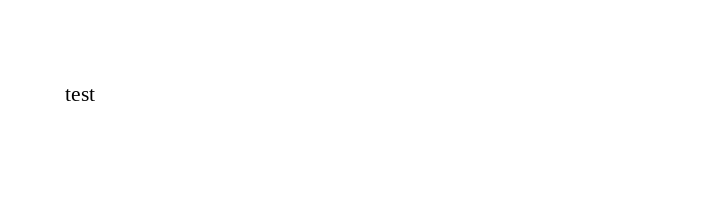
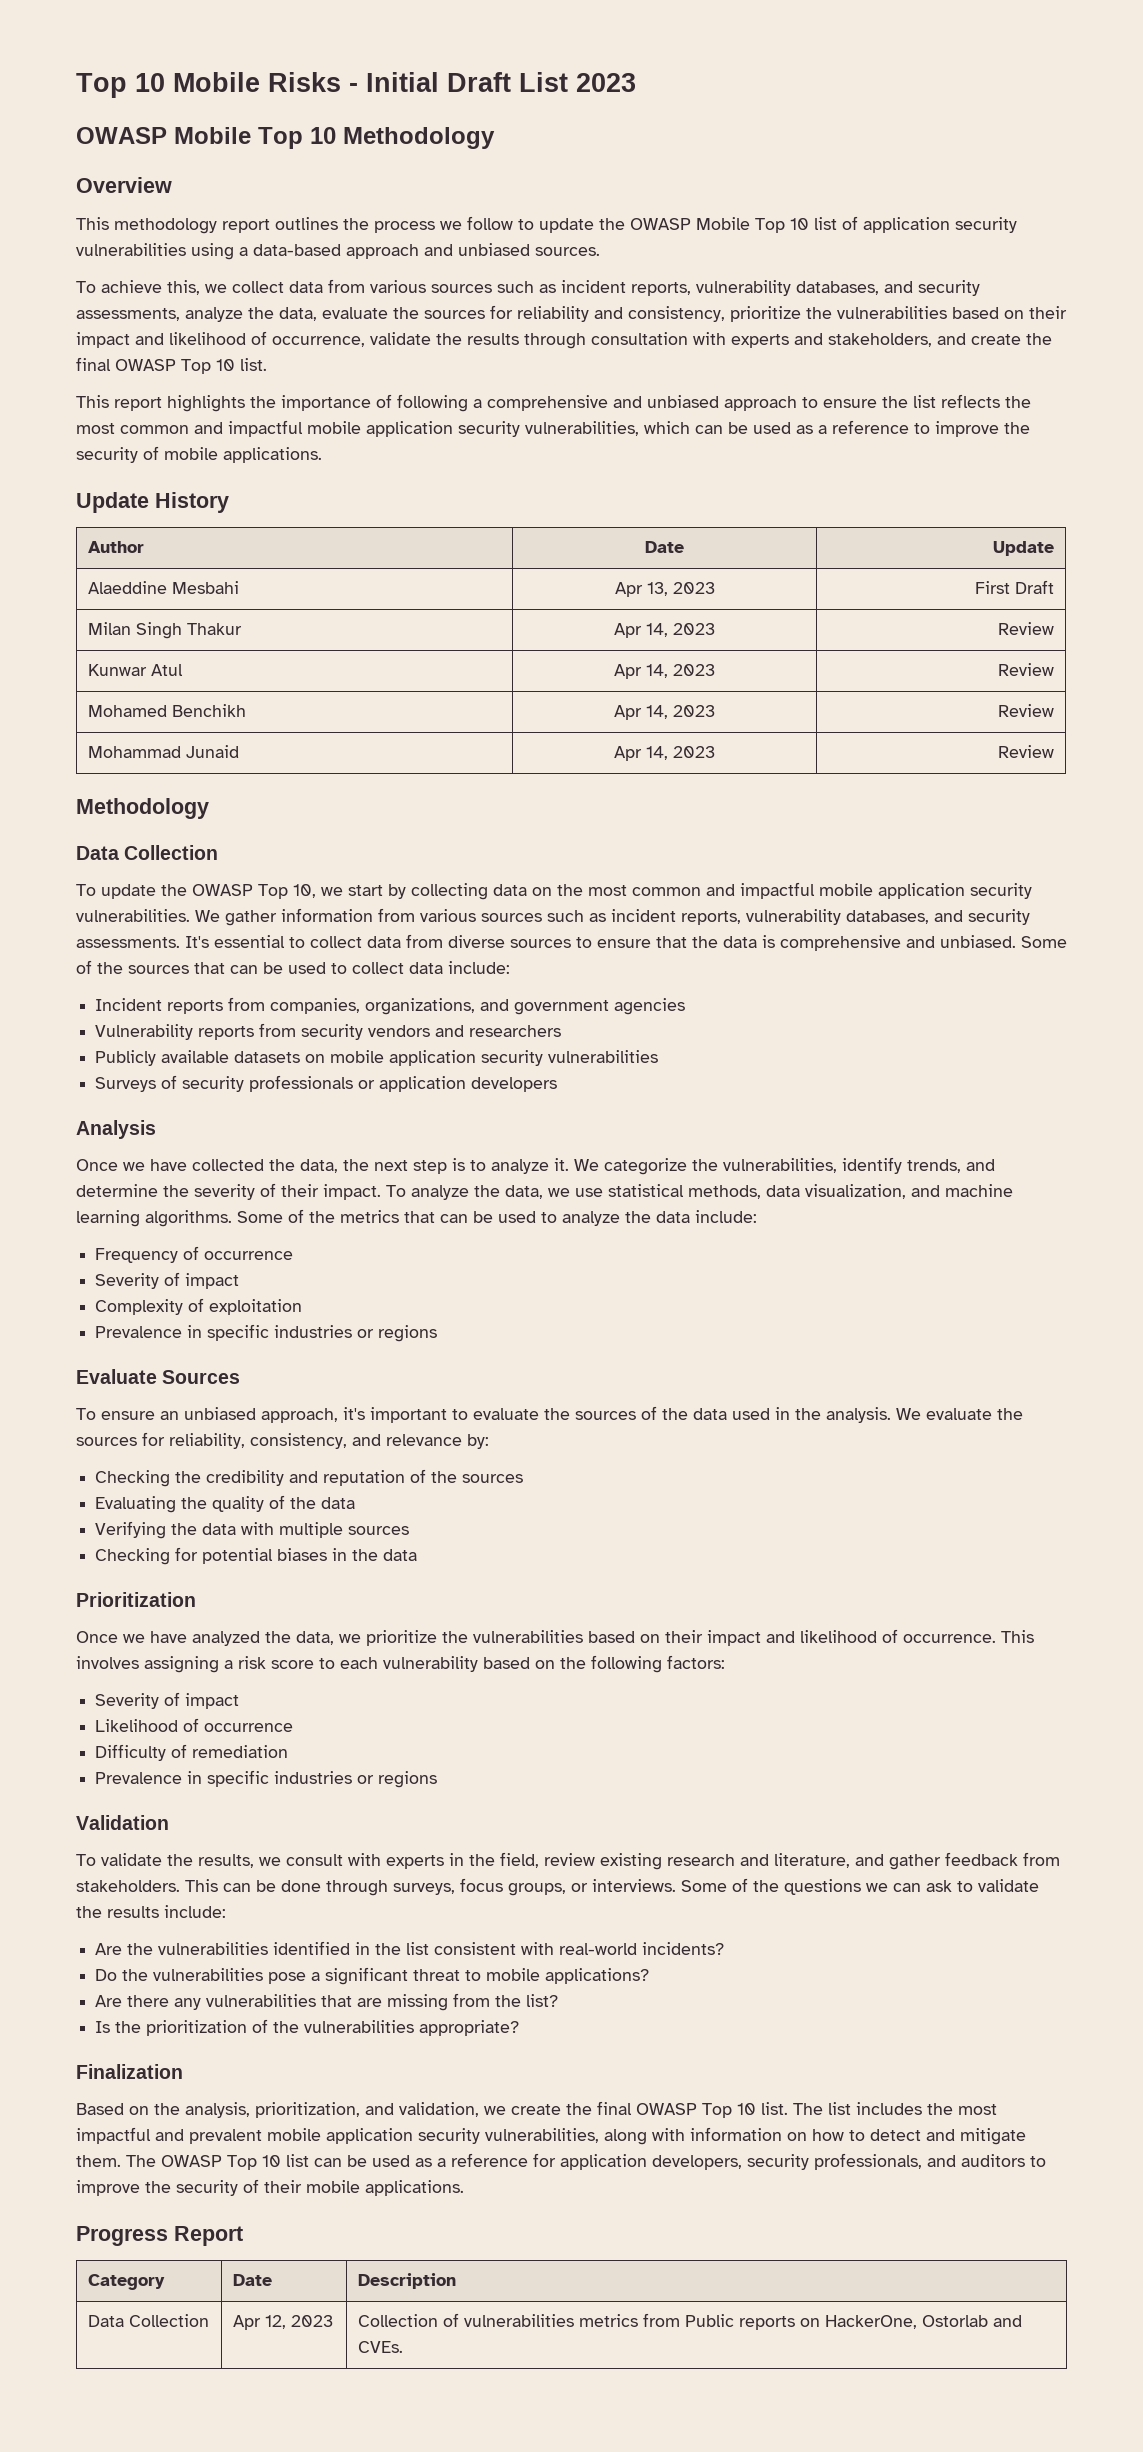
- test
+ Top 10 Mobile Risks - Initial Draft List 2023
+ OWASP Mobile Top 10 Methodology
+ Overview
+ This methodology report outlines the process we follow to update the OWASP Mobile Top 10 list of application security vulnerabilities using a data-based approach and unbiased sources.
+ To achieve this, we collect data from various sources such as incident reports, vulnerability databases, and security assessments, analyze the data, evaluate the sources for reliability and consistency, prioritize the vulnerabilities based on their impact and likelihood of occurrence, validate the results through consultation with experts and stakeholders, and create the final OWASP Top 10 list.
+ This report highlights the importance of following a comprehensive and unbiased approach to ensure the list reflects the most common and impactful mobile application security vulnerabilities, which can be used as a reference to improve the security of mobile applications.
+ Update History
+ Author | Date | Update
+ Alaeddine Mesbahi | Apr 13, 2023 | First Draft
+ Milan Singh Thakur | Apr 14, 2023 | Review
+ Kunwar Atul | Apr 14, 2023 | Review
+ Mohamed Benchikh | Apr 14, 2023 | Review
+ Mohammad Junaid | Apr 14, 2023 | Review
+ Methodology
+ Data Collection
+ To update the OWASP Top 10, we start by collecting data on the most common and impactful mobile application security vulnerabilities. We gather information from various sources such as incident reports, vulnerability databases, and security assessments. It's essential to collect data from diverse sources to ensure that the data is comprehensive and unbiased. Some of the sources that can be used to collect data include:
+ Incident reports from companies, organizations, and government agencies
+ Vulnerability reports from security vendors and researchers
+ Publicly available datasets on mobile application security vulnerabilities
+ Surveys of security professionals or application developers
+ Analysis
+ Once we have collected the data, the next step is to analyze it. We categorize the vulnerabilities, identify trends, and determine the severity of their impact. To analyze the data, we use statistical methods, data visualization, and machine learning algorithms. Some of the metrics that can be used to analyze the data include:
+ Frequency of occurrence
+ Severity of impact
+ Complexity of exploitation
+ Prevalence in specific industries or regions
+ Evaluate Sources
+ To ensure an unbiased approach, it's important to evaluate the sources of the data used in the analysis. We evaluate the sources for reliability, consistency, and relevance by:
+ Checking the credibility and reputation of the sources
+ Evaluating the quality of the data
+ Verifying the data with multiple sources
+ Checking for potential biases in the data
+ Prioritization
+ Once we have analyzed the data, we prioritize the vulnerabilities based on their impact and likelihood of occurrence. This involves assigning a risk score to each vulnerability based on the following factors:
+ Severity of impact
+ Likelihood of occurrence
+ Difficulty of remediation
+ Prevalence in specific industries or regions
+ Validation
+ To validate the results, we consult with experts in the field, review existing research and literature, and gather feedback from stakeholders. This can be done through surveys, focus groups, or interviews. Some of the questions we can ask to validate the results include:
+ Are the vulnerabilities identified in the list consistent with real-world incidents?
+ Do the vulnerabilities pose a significant threat to mobile applications?
+ Are there any vulnerabilities that are missing from the list?
+ Is the prioritization of the vulnerabilities appropriate?
+ Finalization
+ Based on the analysis, prioritization, and validation, we create the final OWASP Top 10 list. The list includes the most impactful and prevalent mobile application security vulnerabilities, along with information on how to detect and mitigate them. The OWASP Top 10 list can be used as a reference for application developers, security professionals, and auditors to improve the security of their mobile applications.
+ Progress Report
+ Category | Date | Description
+ Data Collection | Apr 12, 2023 | Collection of vulnerabilities metrics from Public reports on HackerOne, Ostorlab and CVEs.

